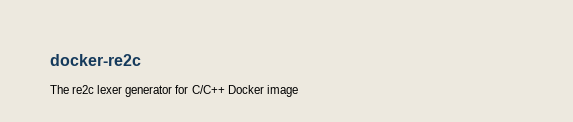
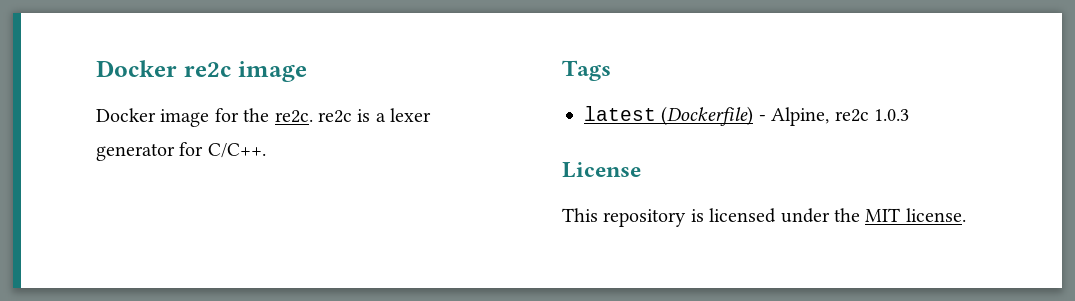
- docker-re2c
- The re2c lexer generator for C/C++ Docker image
+ Docker re2c image
+ Docker image for the re2c. re2c is a lexer generator for C/C++.
+ Tags
+ latest (Dockerfile) - Alpine, re2c 1.0.3
+ License
+ This repository is licensed under the MIT license.

